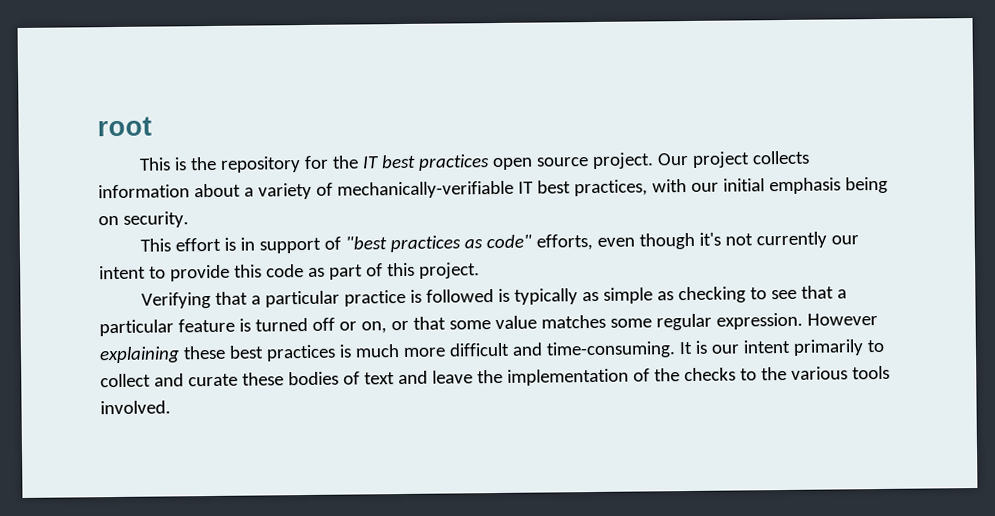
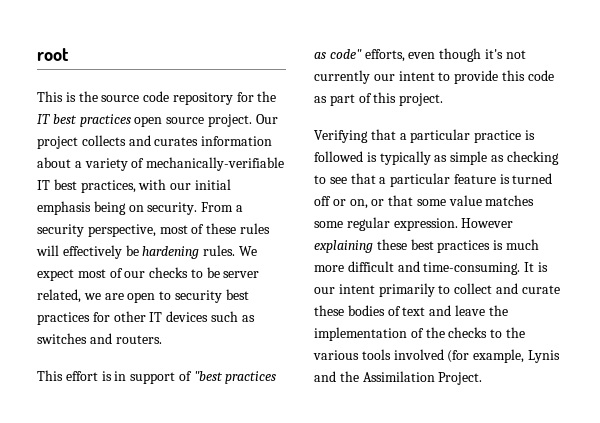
- This is the repository for the IT best practices open source project.
+ This is the source code repository for the IT best practices open source project.
- Our project collects information about a variety of mechanically-verifiable IT best practices, with our initial emphasis being on security.
+ Our project collects and curates information about a variety of mechanically-verifiable IT best practices, with our initial emphasis being on security. From a security perspective, most of these rules will effectively be hardening rules. We expect most of our checks to be server related, we are open to security best practices for other IT devices such as switches and routers.
- It is our intent primarily to collect and curate these bodies of text and leave the implementation of the checks to the various tools involved.
+ It is our intent primarily to collect and curate these bodies of text and leave the implementation of the checks to the various tools involved (for example, Lynis and the Assimilation Project.

